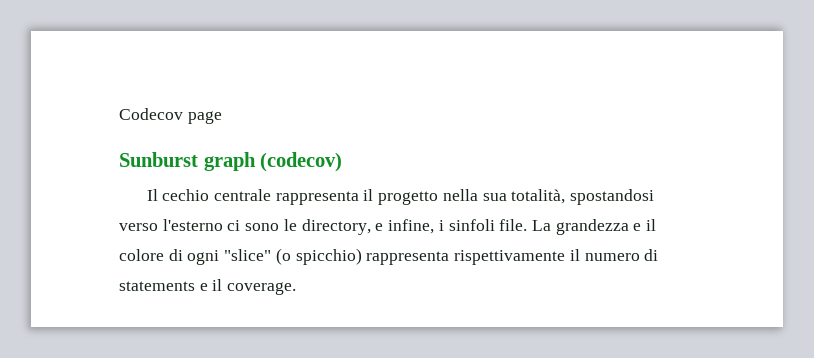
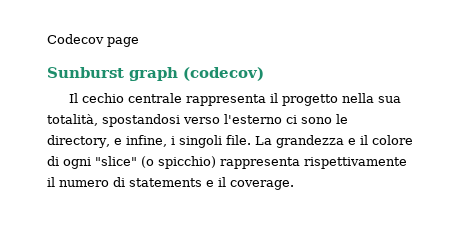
- Il cechio centrale rappresenta il progetto nella sua totalità, spostandosi verso l'esterno ci sono le directory, e infine, i sinfoli file.
+ Il cechio centrale rappresenta il progetto nella sua totalità, spostandosi verso l'esterno ci sono le directory, e infine, i singoli file.

